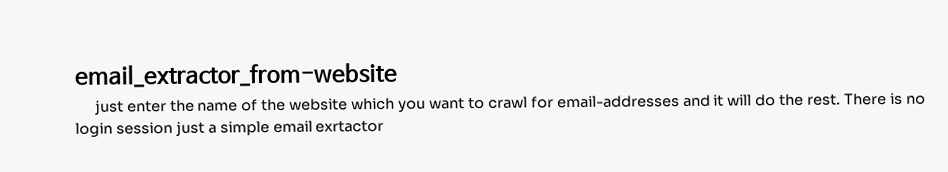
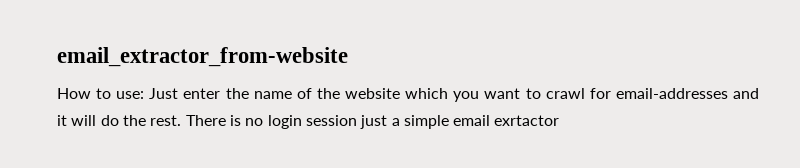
- just enter the name of the website which you want to crawl for email-addresses and it will do the rest.
+ How to use: Just enter the name of the website which you want to crawl for email-addresses and it will do the rest.

